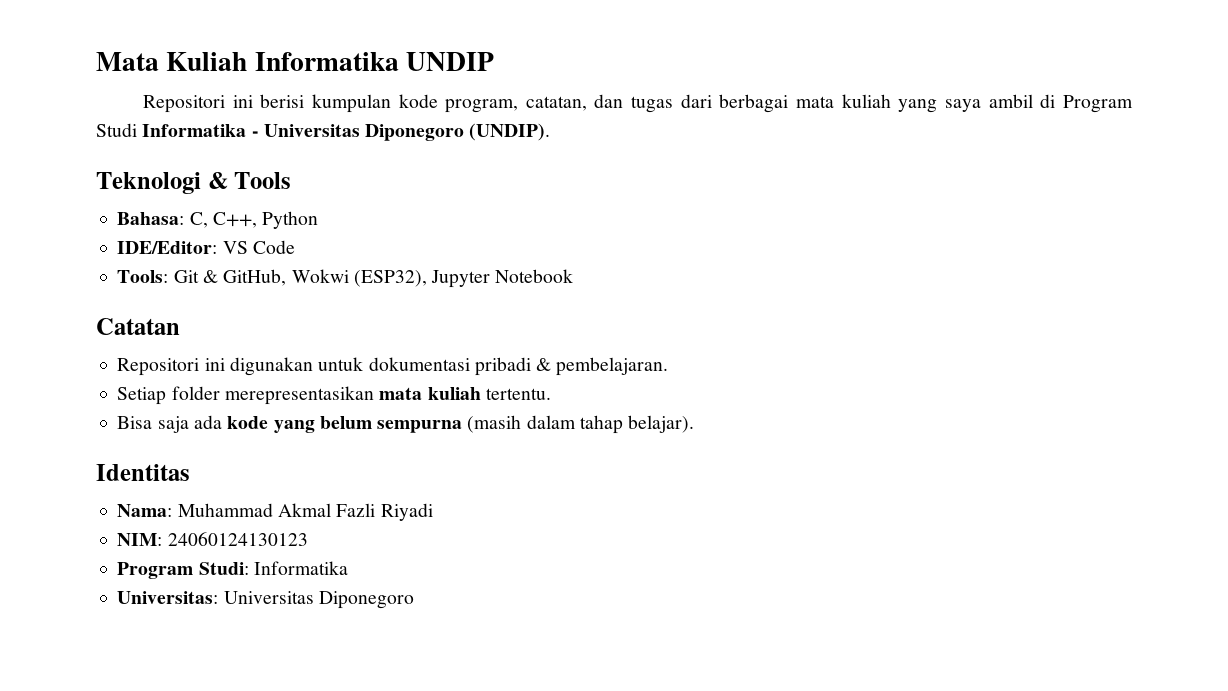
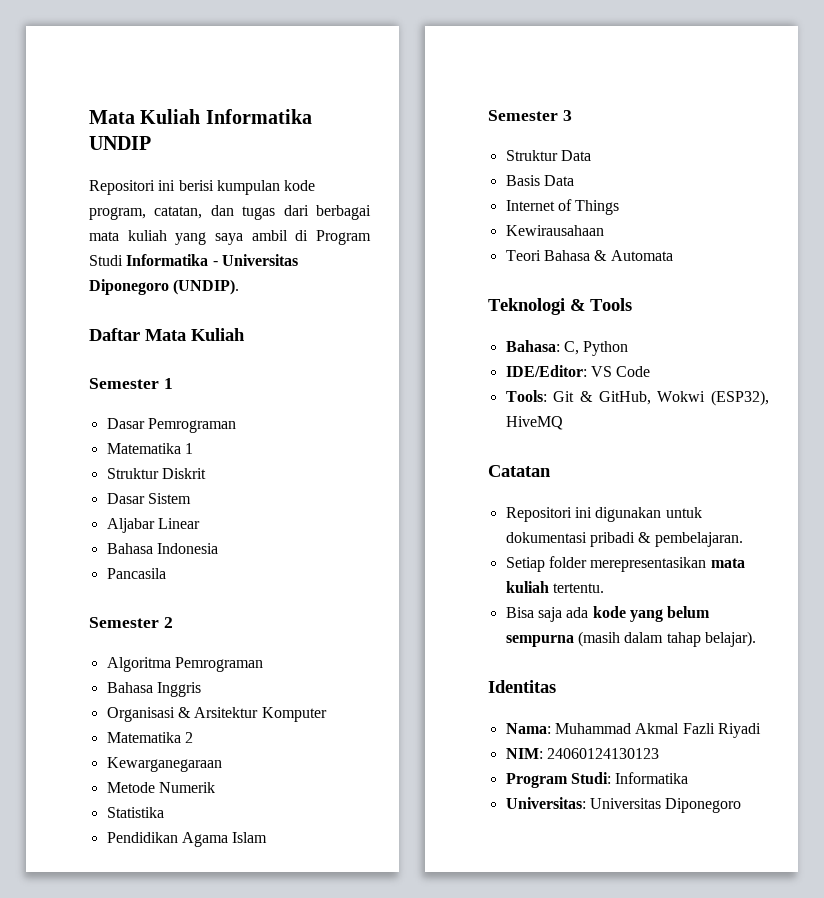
+ Daftar Mata Kuliah
+ Semester 1
+ Dasar Pemrograman
+ Matematika 1
+ Struktur Diskrit
+ Dasar Sistem
+ Aljabar Linear
+ Bahasa Indonesia
+ Pancasila
+ Semester 2
+ Algoritma Pemrograman
+ Bahasa Inggris
+ Organisasi & Arsitektur Komputer
+ Matematika 2
+ Kewarganegaraan
+ Metode Numerik
+ Statistika
+ Pendidikan Agama Islam
+ Semester 3
+ Struktur Data
+ Basis Data
+ Internet of Things
+ Kewirausahaan
+ Teori Bahasa & Automata
- Bahasa: C, C++, Python
+ Bahasa: C, Python
- Tools: Git & GitHub, Wokwi (ESP32), Jupyter Notebook
+ Tools: Git & GitHub, Wokwi (ESP32), HiveMQ

